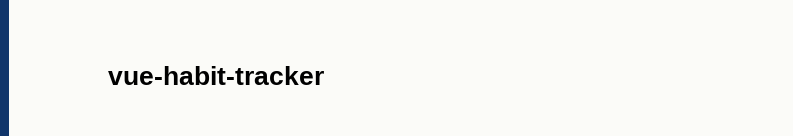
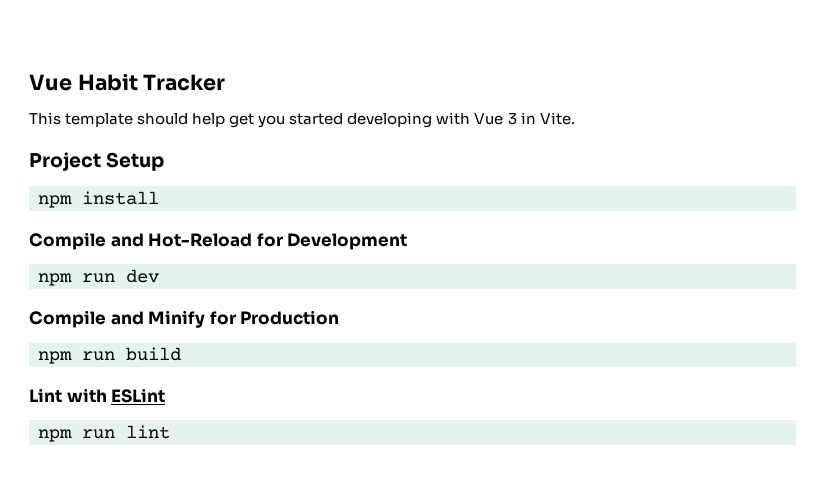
- vue-habit-tracker
+ Vue Habit Tracker
+ This template should help get you started developing with Vue 3 in Vite.
+ Project Setup
+ npm install
+ Compile and Hot-Reload for Development
+ npm run dev
+ Compile and Minify for Production
+ npm run build
+ Lint with ESLint
+ npm run lint

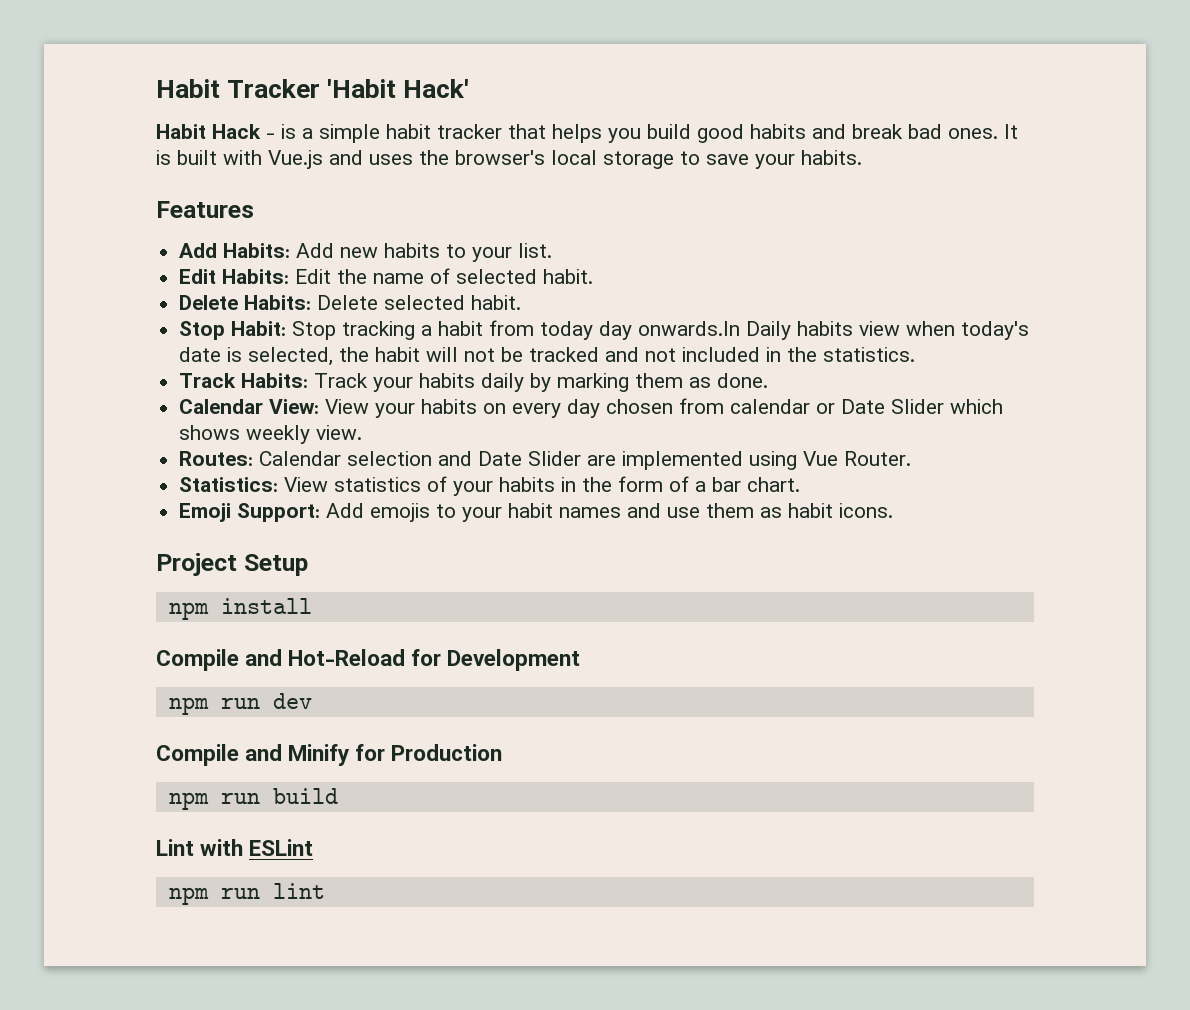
- Vue Habit Tracker
- This template should help get you started developing with Vue 3 in Vite.
+ Habit Tracker 'Habit Hack'
+ Habit Hack - is a simple habit tracker that helps you build good habits and break bad ones. It is built with Vue.js and uses the browser's local storage to save your habits.
+ Features
+ Add Habits: Add new habits to your list.
+ Edit Habits: Edit the name of selected habit.
+ Delete Habits: Delete selected habit.
+ Stop Habit: Stop tracking a habit from today day onwards.In Daily habits view when today's date is selected, the habit will not be tracked and not included in the statistics.
+ Track Habits: Track your habits daily by marking them as done.
+ Calendar View: View your habits on every day chosen from calendar or Date Slider which shows weekly view.
+ Routes: Calendar selection and Date Slider are implemented using Vue Router.
+ Statistics: View statistics of your habits in the form of a bar chart.
+ Emoji Support: Add emojis to your habit names and use them as habit icons.

